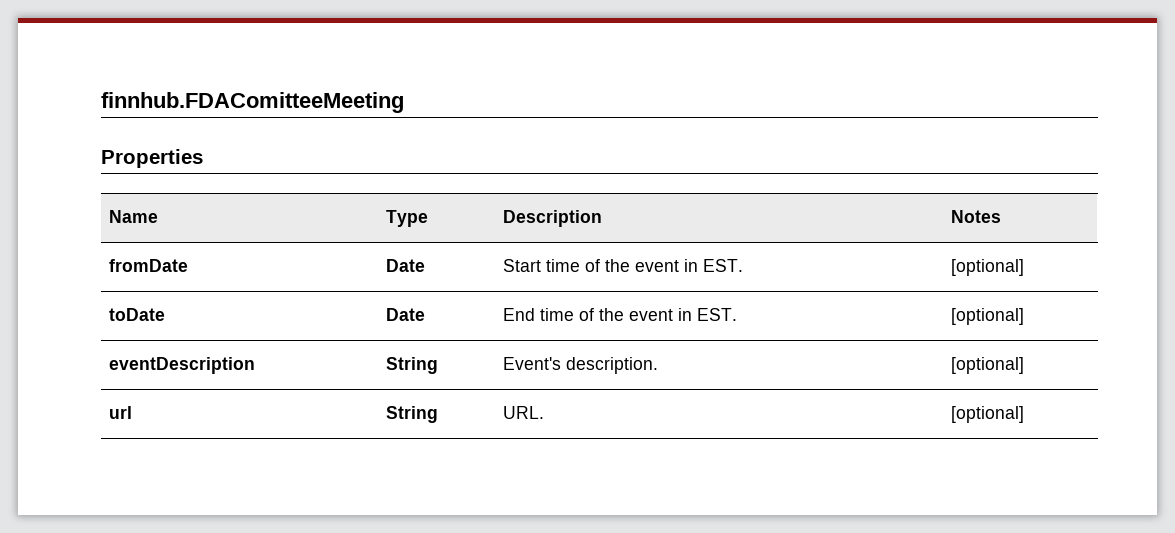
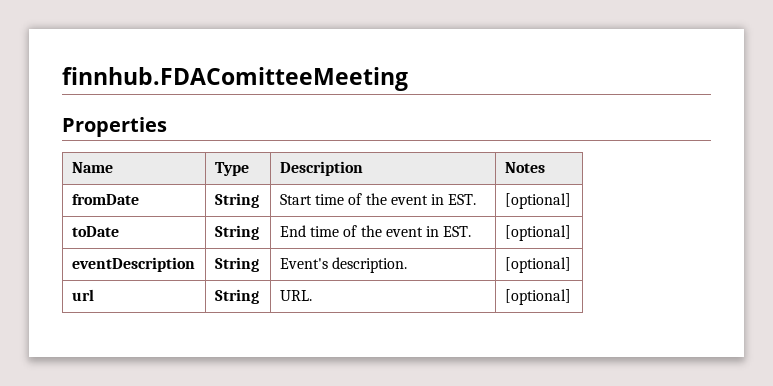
- fromDate | Date | Start time of the event in EST. | [optional]
+ fromDate | String | Start time of the event in EST. | [optional]
- toDate | Date | End time of the event in EST. | [optional]
+ toDate | String | End time of the event in EST. | [optional]

